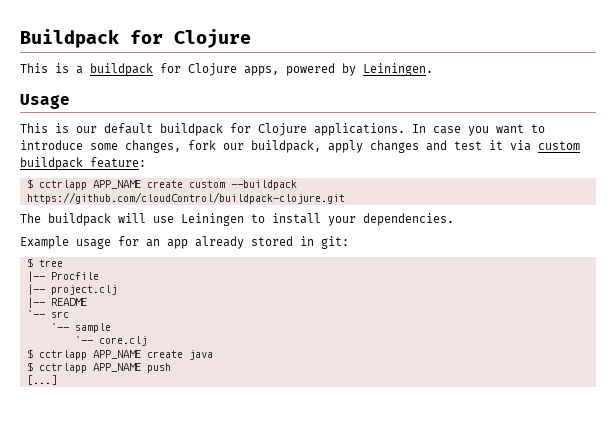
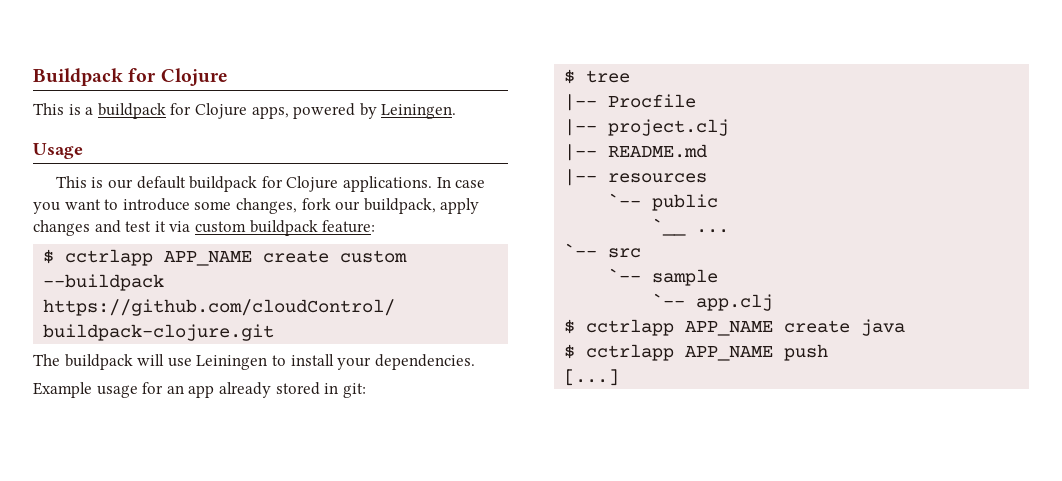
- |-- README
+ |-- README.md
+ |-- resources
+ `-- public
+ `__ ...
- `-- core.clj
+ `-- app.clj

